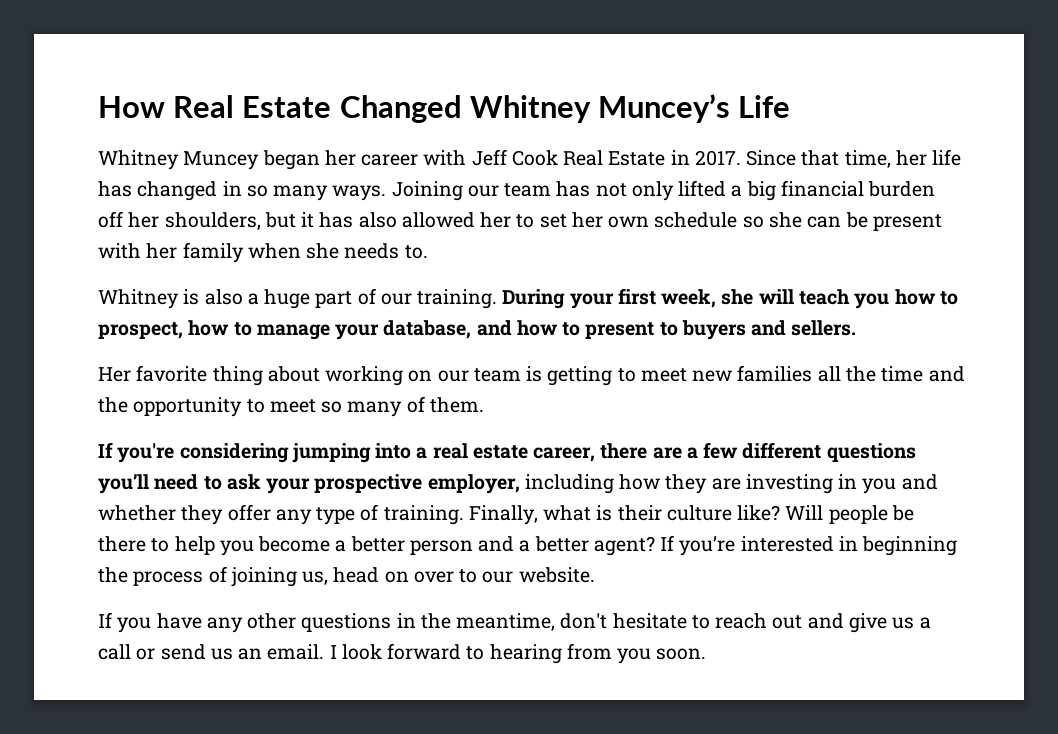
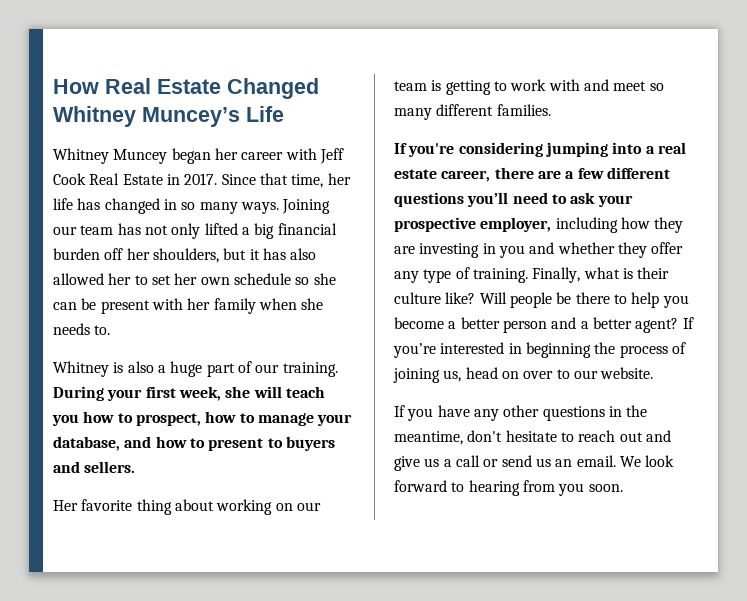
- Her favorite thing about working on our team is getting to meet new families all the time and the opportunity to meet so many of them.
+ Her favorite thing about working on our team is getting to work with and meet so many different families.
- I look forward to hearing from you soon.
+ We look forward to hearing from you soon.

